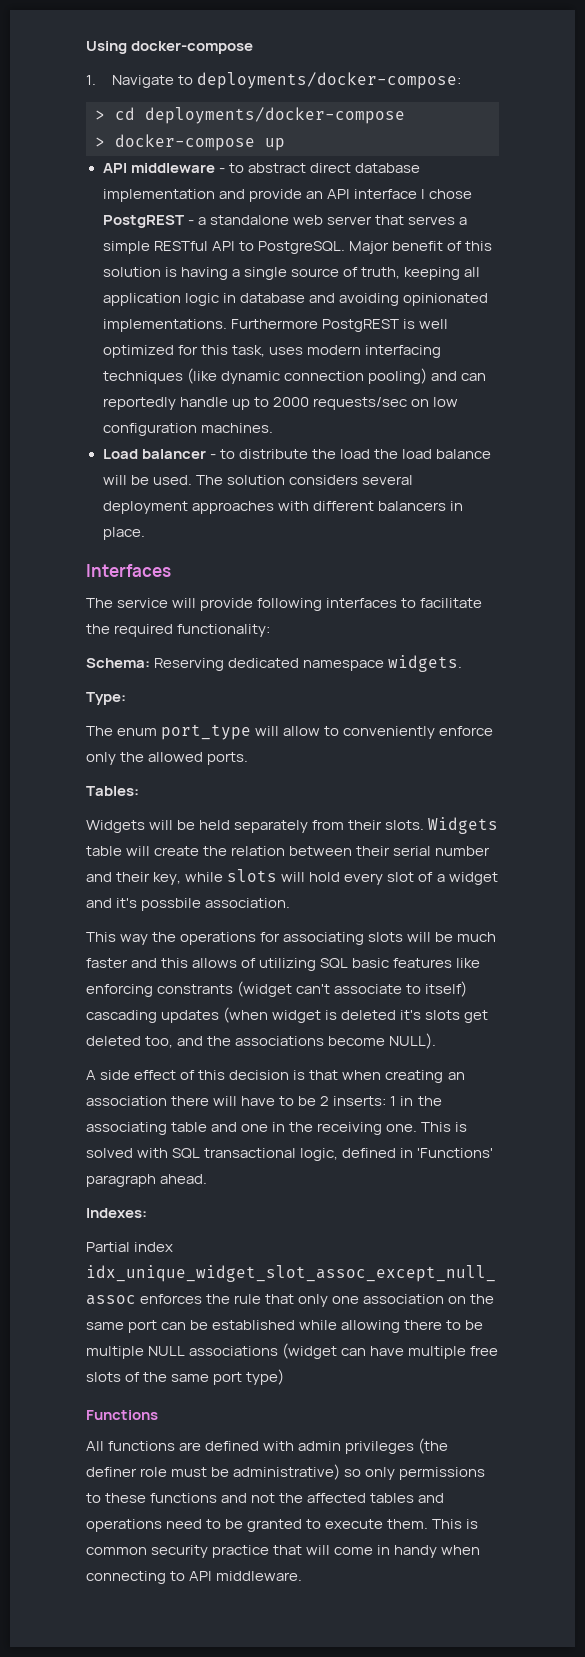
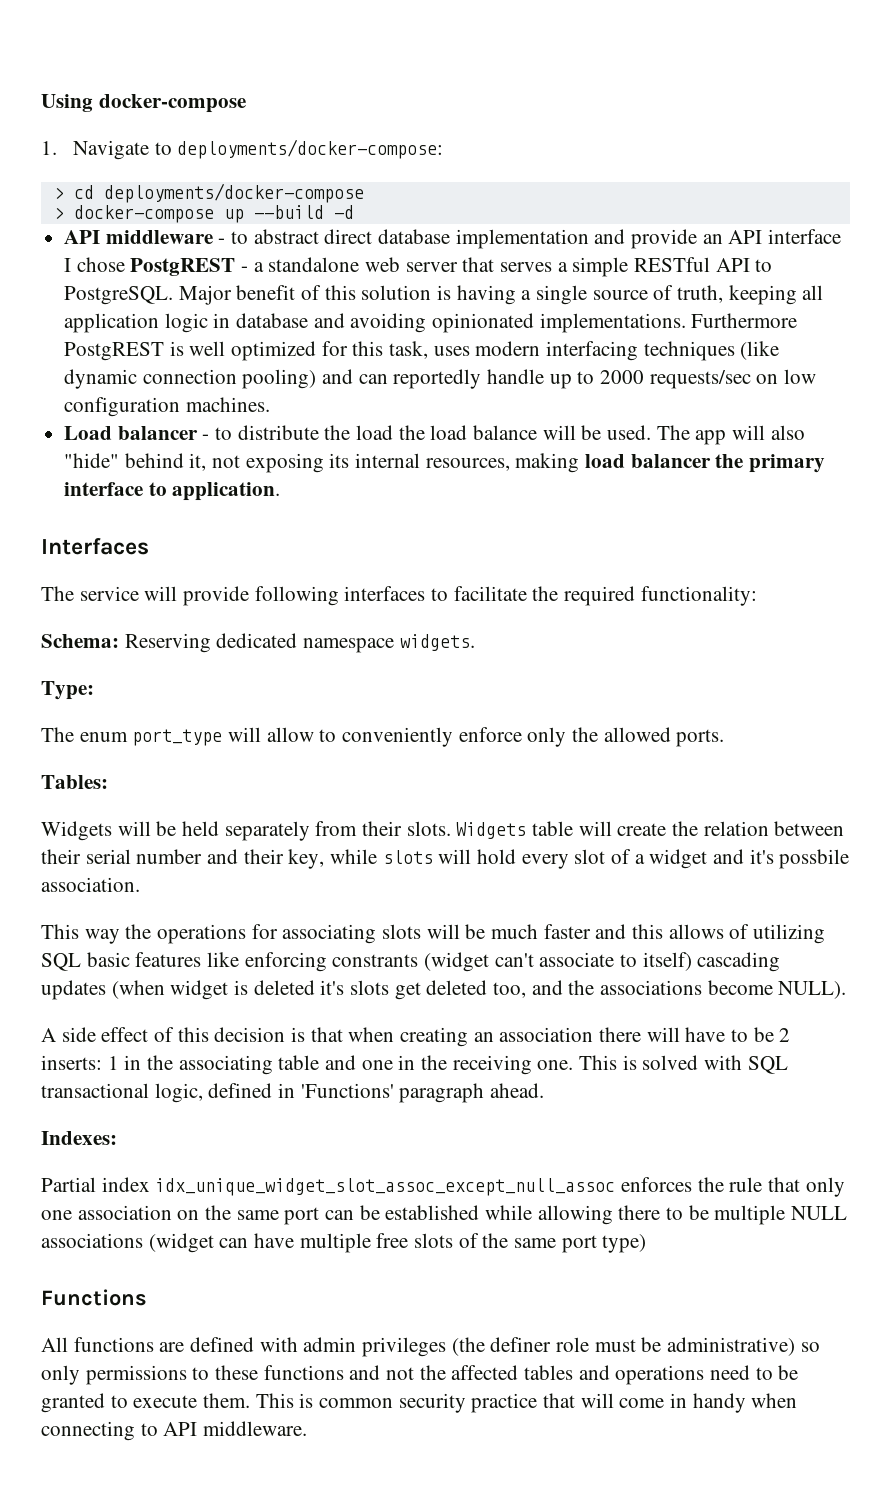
- > docker-compose up
+ > docker-compose up --build -d
- The solution considers several deployment approaches with different balancers in place.
+ The app will also "hide" behind it, not exposing its internal resources, making load balancer the primary interface to application.

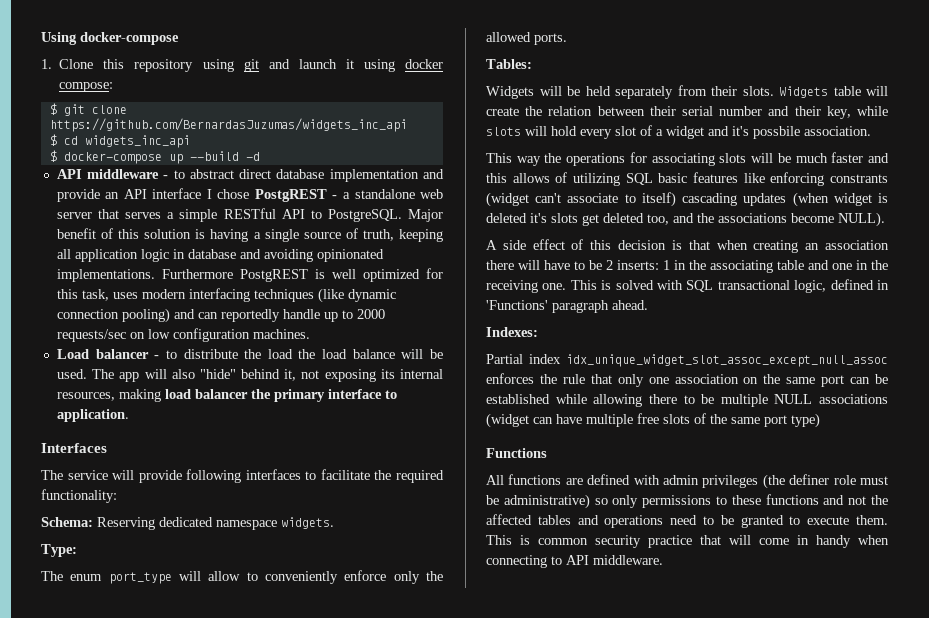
- 1. Navigate to deployments/docker-compose:
- > cd deployments/docker-compose
- > docker-compose up --build -d
+ 1. Clone this repository using git and launch it using docker compose:
+ $ git clone https://github.com/BernardasJuzumas/widgets_inc_api
+ $ cd widgets_inc_api
+ $ docker-compose up --build -d

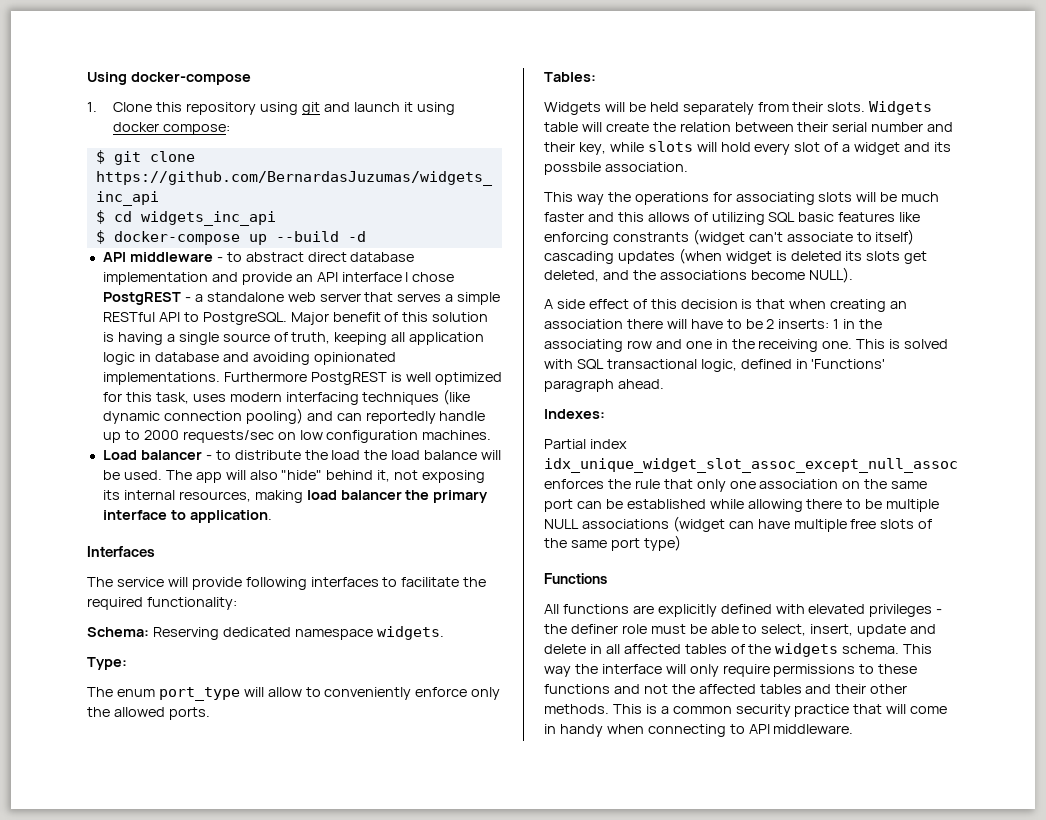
- Widgets table will create the relation between their serial number and their key, while slots will hold every slot of a widget and it's possbile association.
+ Widgets table will create the relation between their serial number and their key, while slots will hold every slot of a widget and its possbile association.
- This way the operations for associating slots will be much faster and this allows of utilizing SQL basic features like enforcing constrants (widget can't associate to itself) cascading updates (when widget is deleted it's slots get deleted too, and the associations become NULL).
+ This way the operations for associating slots will be much faster and this allows of utilizing SQL basic features like enforcing constrants (widget can't associate to itself) cascading updates (when widget is deleted its slots get deleted, and the associations become NULL).
- A side effect of this decision is that when creating an association there will have to be 2 inserts: 1 in the associating table and one in the receiving one.
+ A side effect of this decision is that when creating an association there will have to be 2 inserts: 1 in the associating row and one in the receiving one.
- All functions are defined with admin privileges (the definer role must be administrative) so only permissions to these functions and not the affected tables and operations need to be granted to execute them. This is common security practice that will come in handy when connecting to API middleware.
+ All functions are explicitly defined with elevated privileges - the definer role must be able to select, insert, update and delete in all affected tables of the widgets schema. This way the interface will only require permissions to these functions and not the affected tables and their other methods. This is a common security practice that will come in handy when connecting to API middleware.

